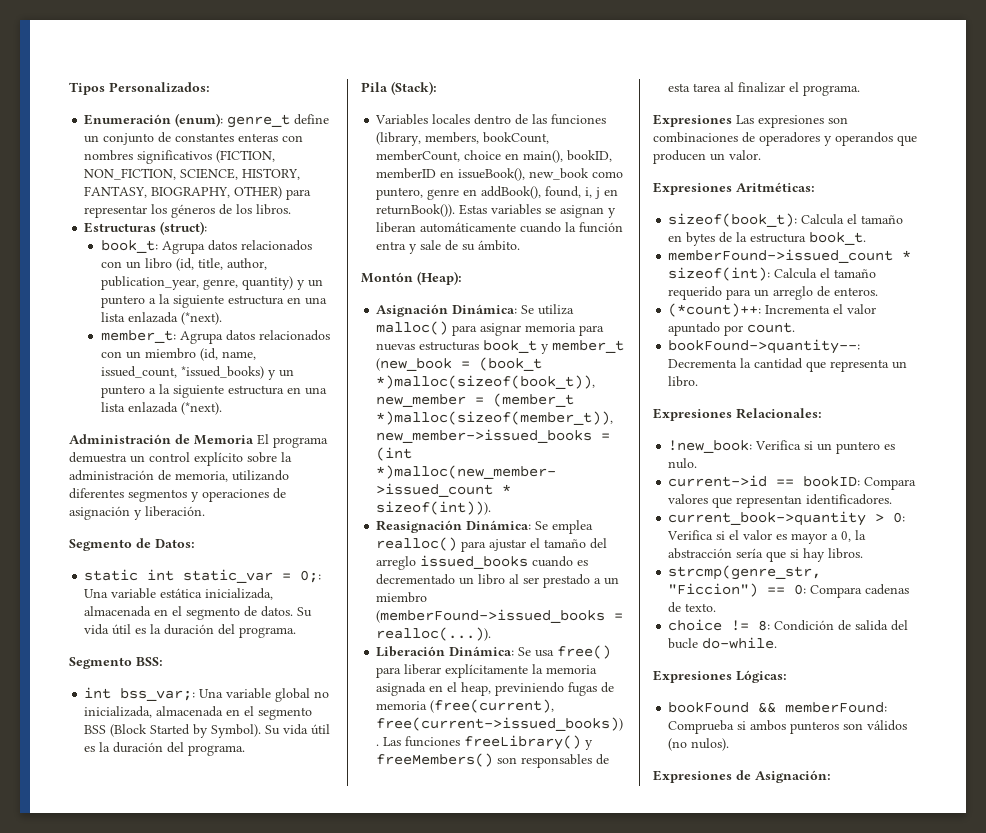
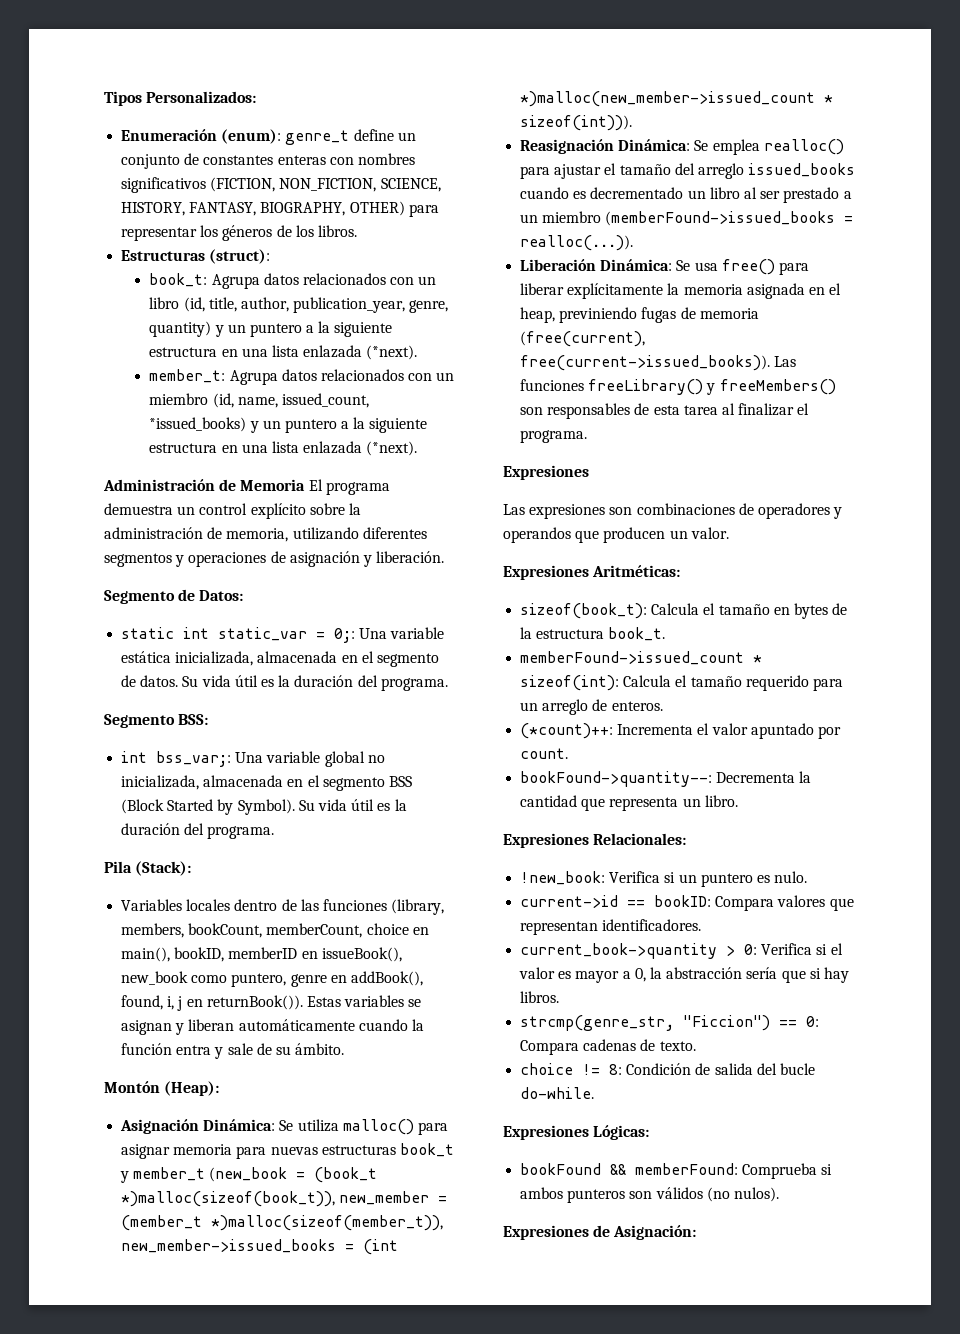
  Las funciones freeLibrary() y freeMembers() son responsables de esta tarea al finalizar el programa.
- Expresiones Las expresiones son combinaciones de operadores y operandos que producen un valor.
+ Expresiones
+ Las expresiones son combinaciones de operadores y operandos que producen un valor.

